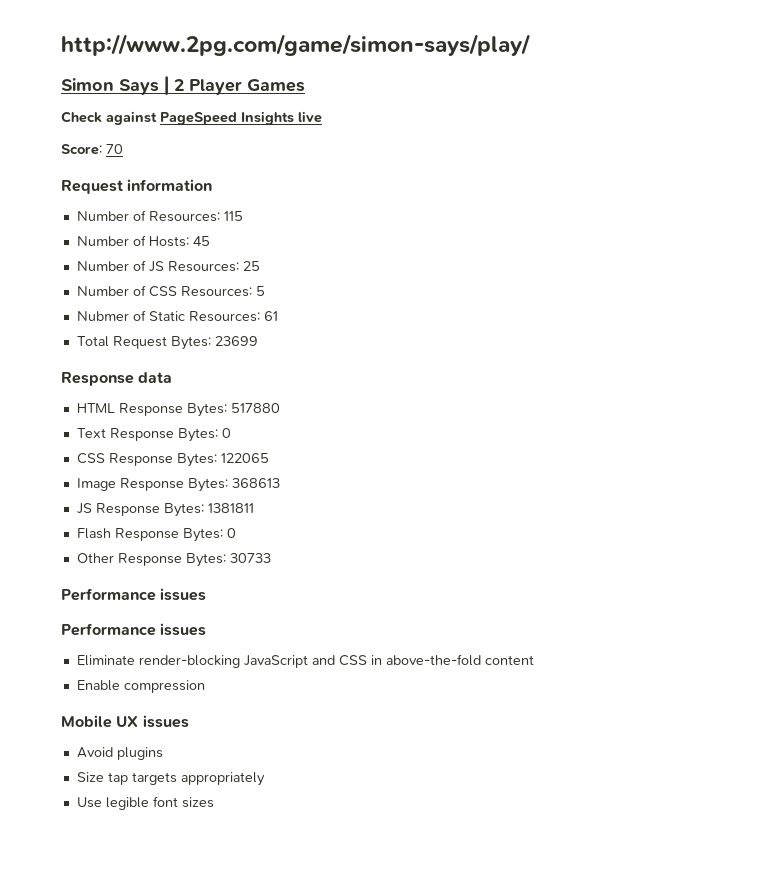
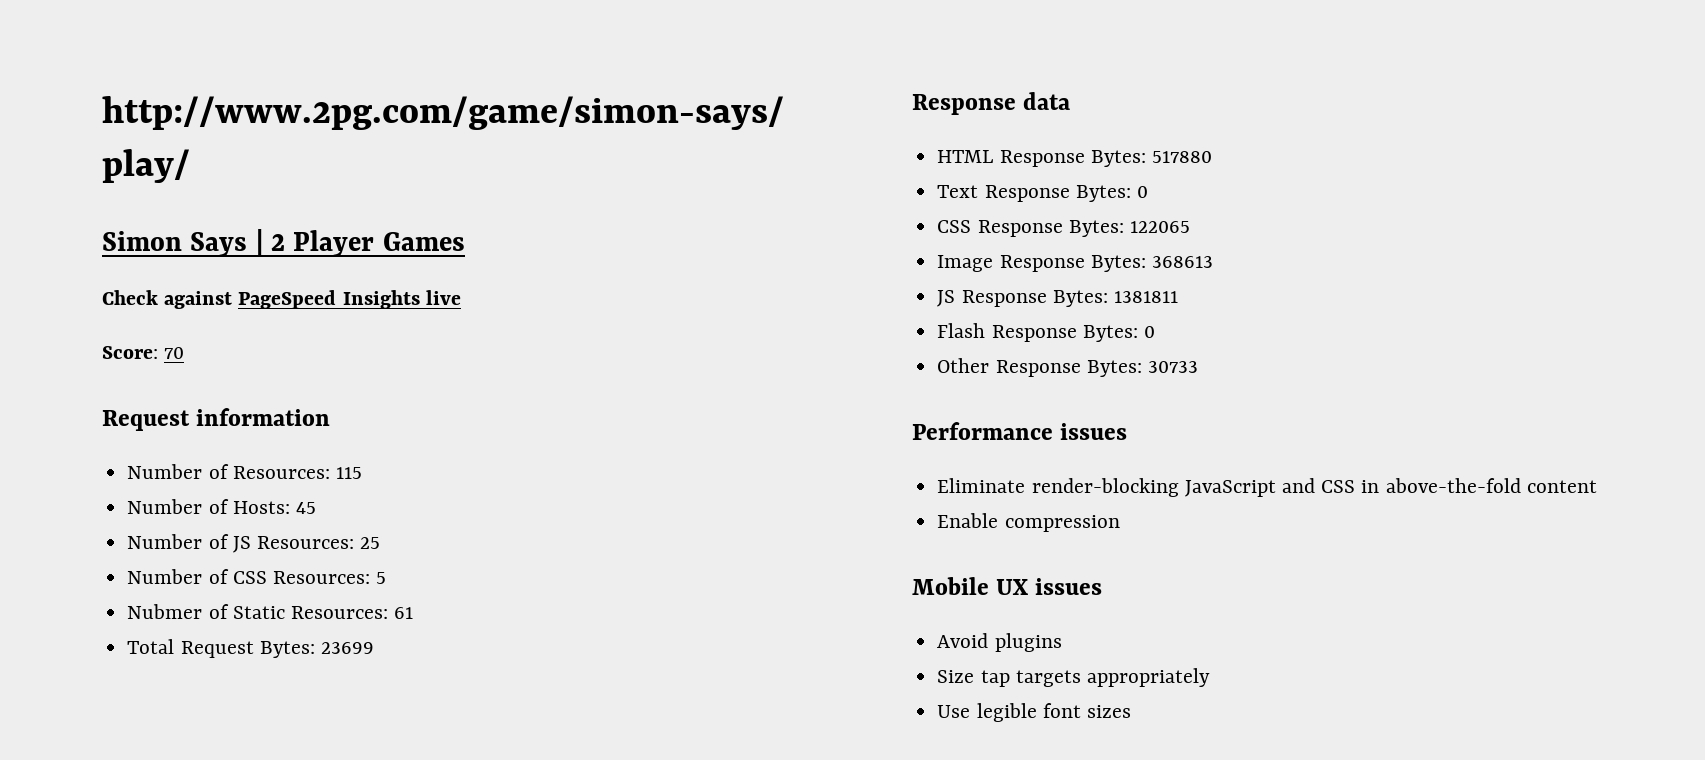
  Other Response Bytes: 30733
- Performance issues

